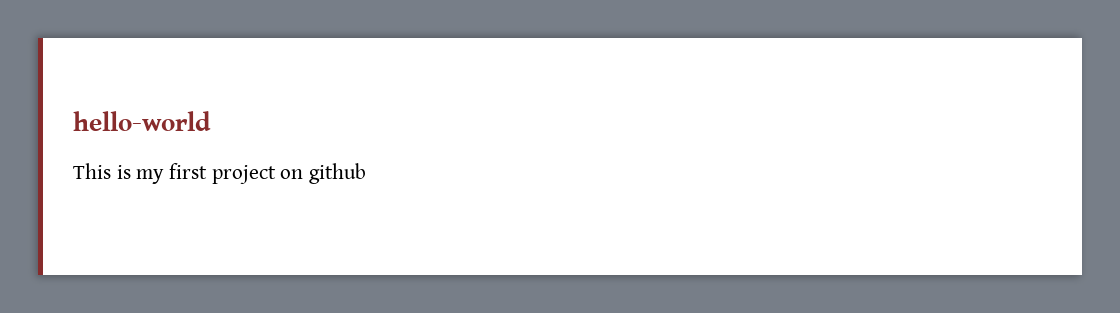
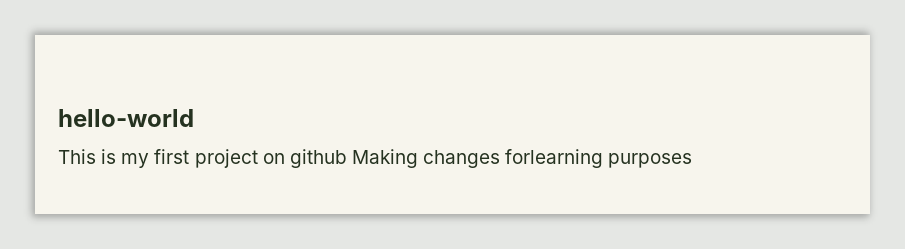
- This is my first project on github
+ This is my first project on github Making changes forlearning purposes

